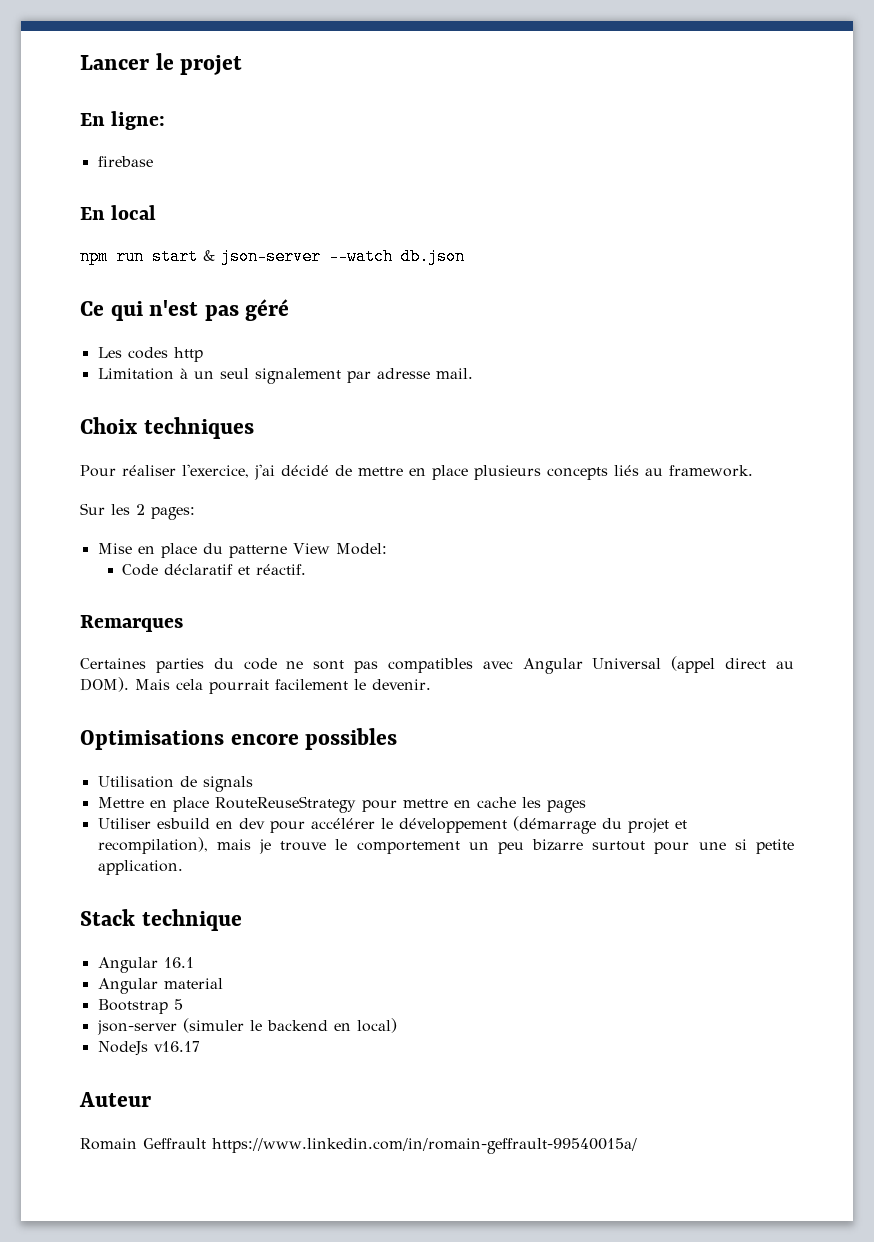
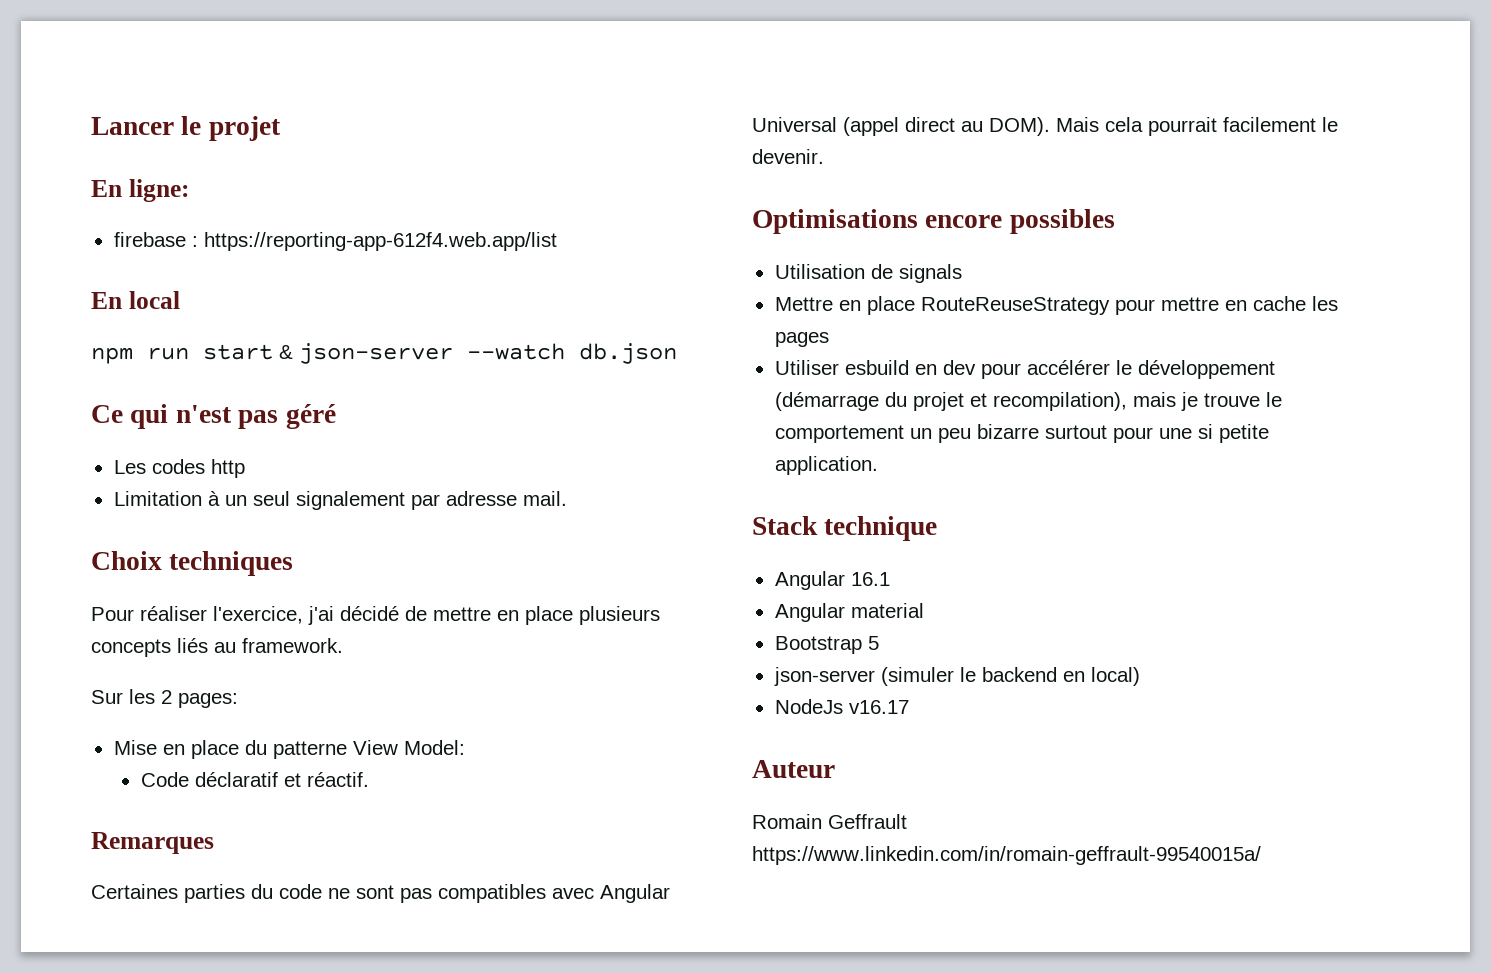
- firebase
+ firebase : https://reporting-app-612f4.web.app/list

